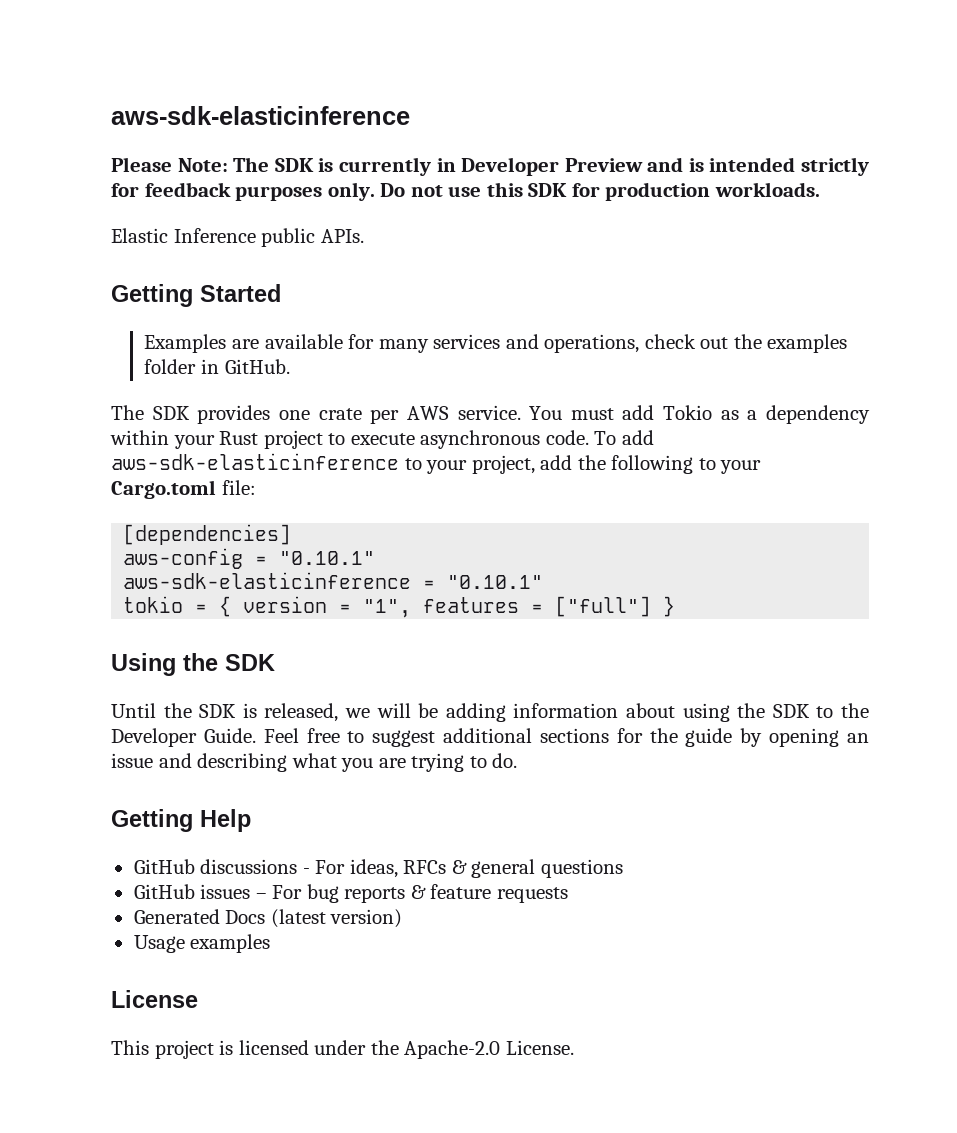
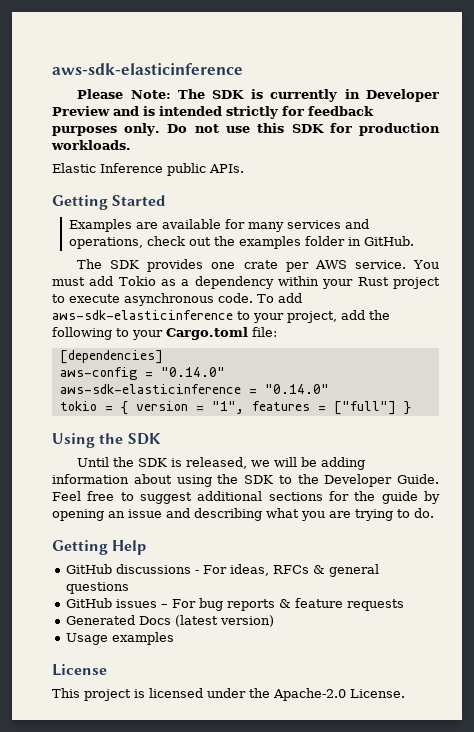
- aws-config = "0.10.1"
+ aws-config = "0.14.0"
- aws-sdk-elasticinference = "0.10.1"
+ aws-sdk-elasticinference = "0.14.0"

